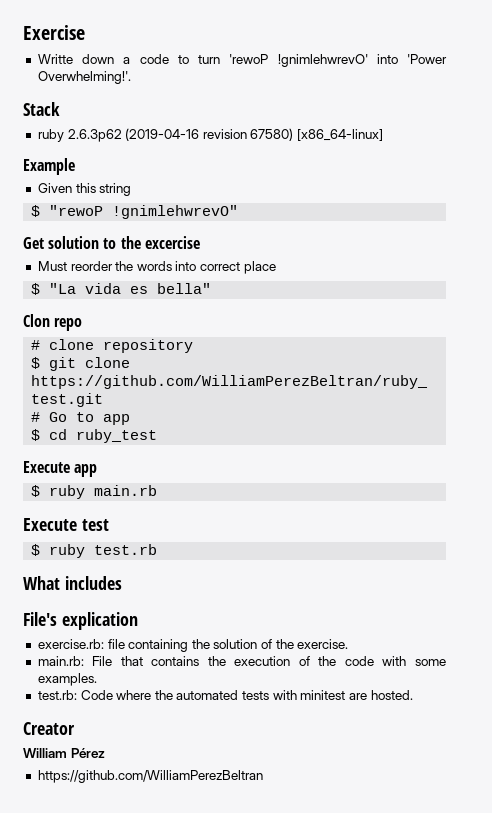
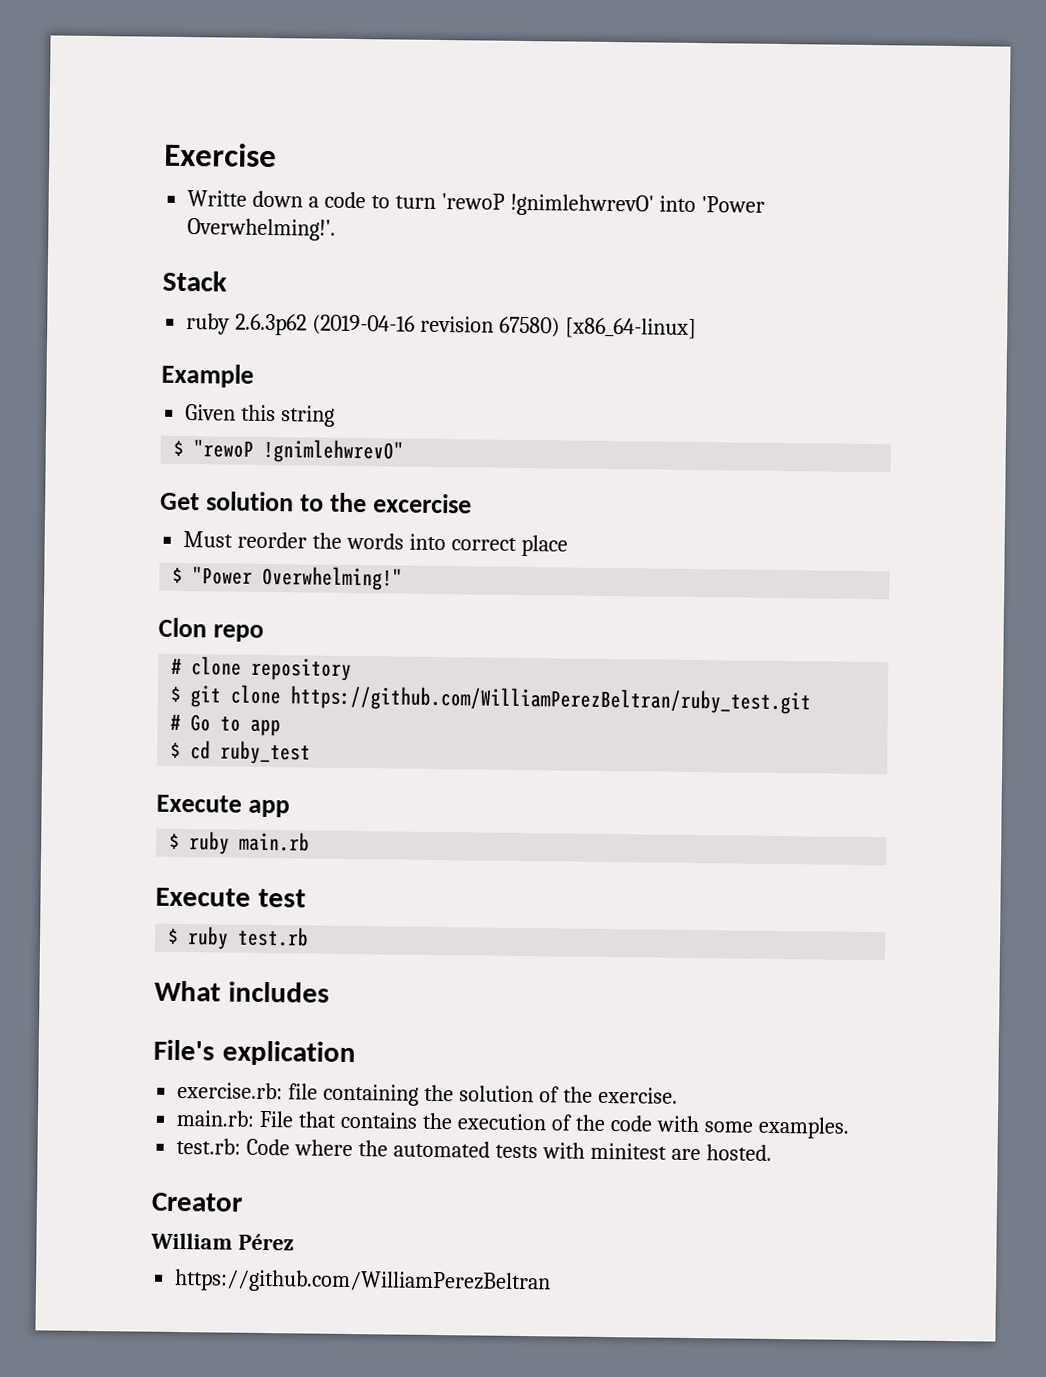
- $ "La vida es bella"
+ $ "Power Overwhelming!"

